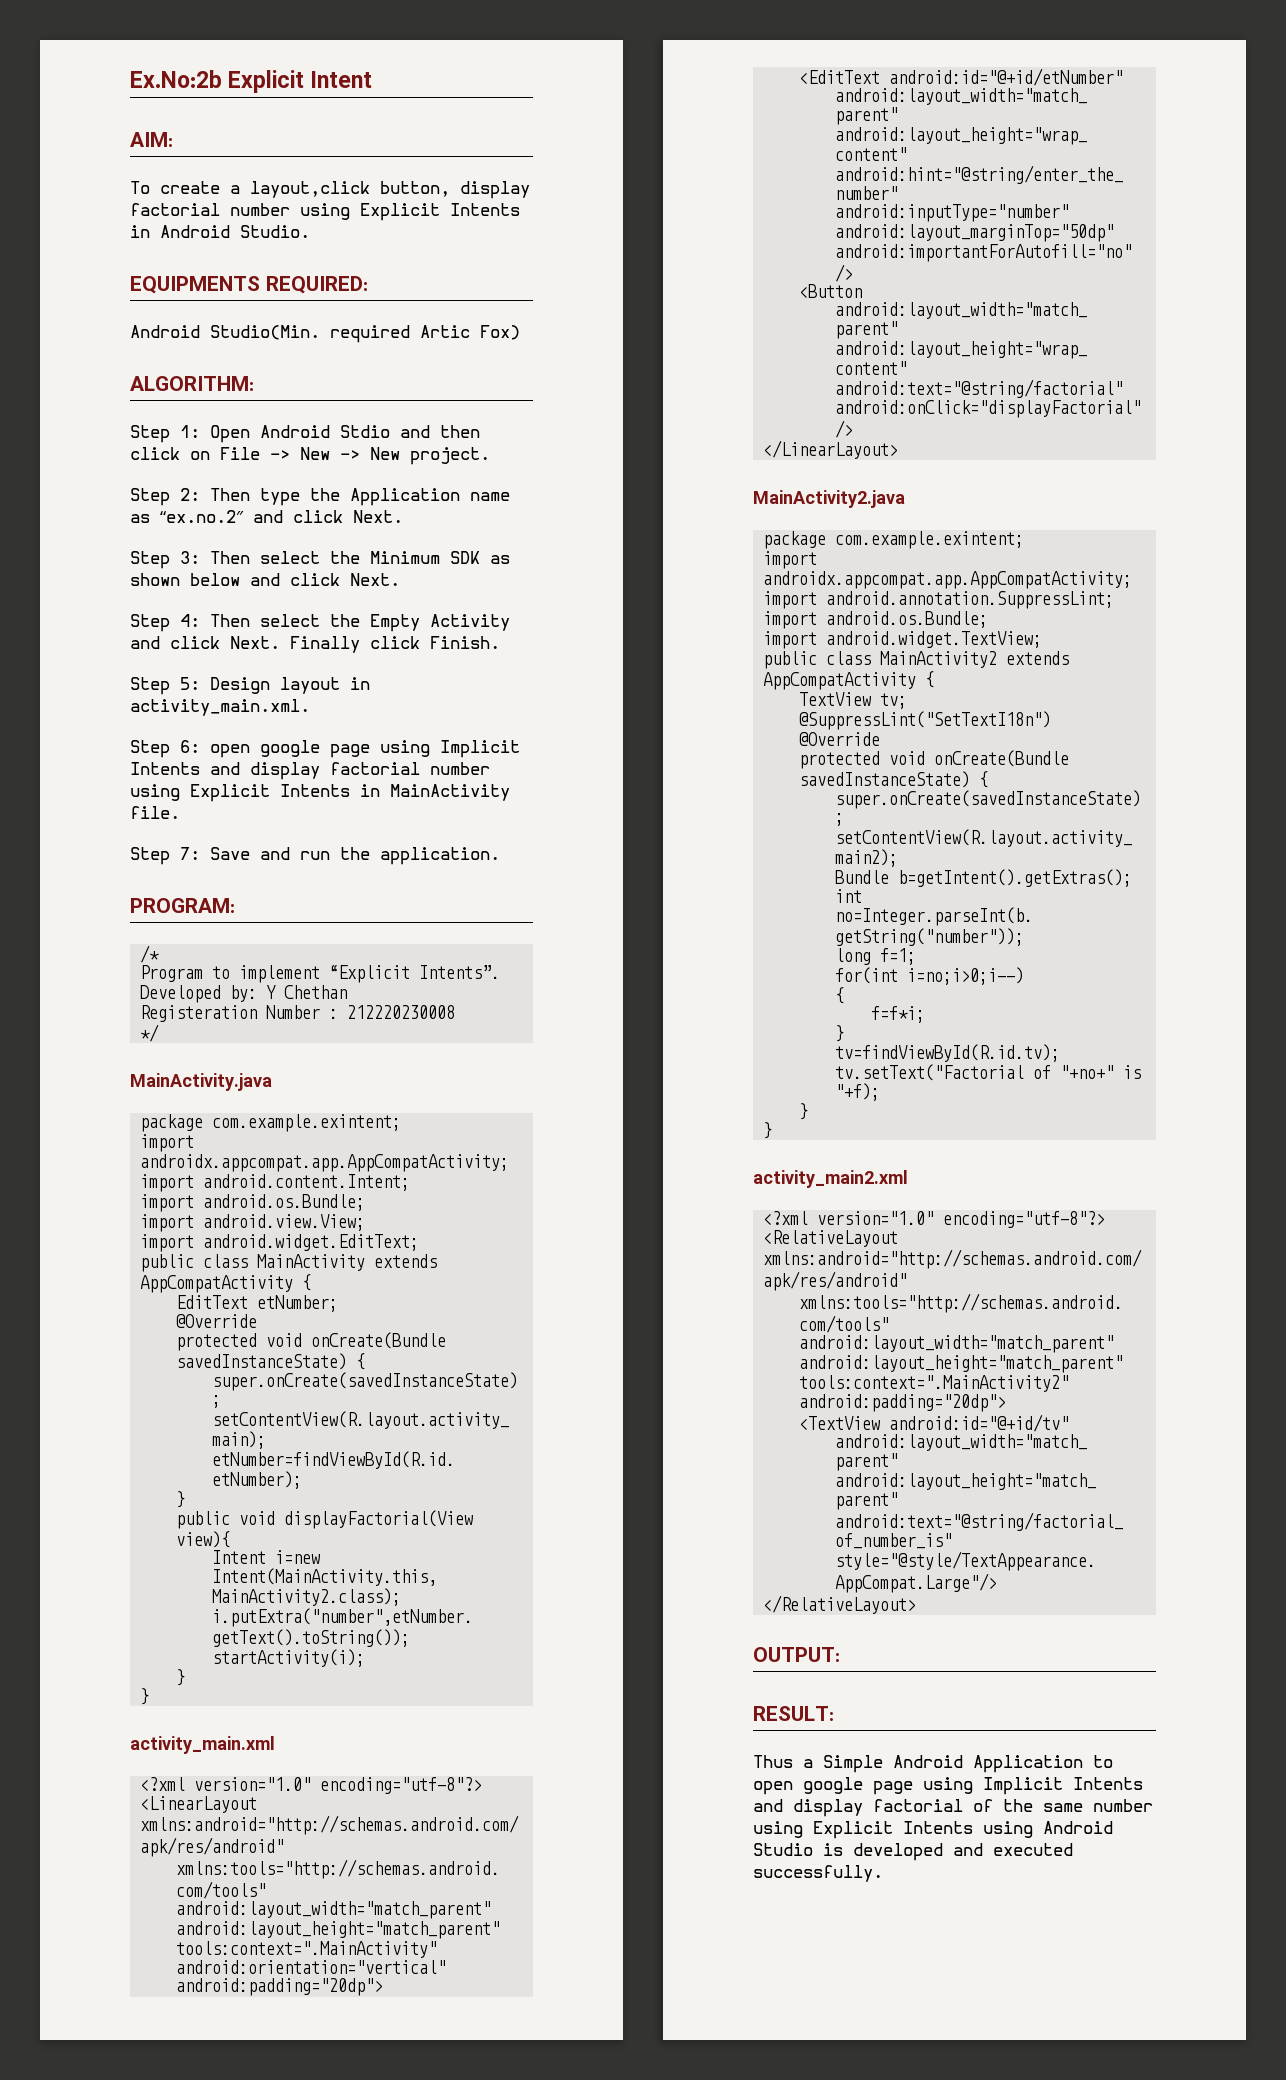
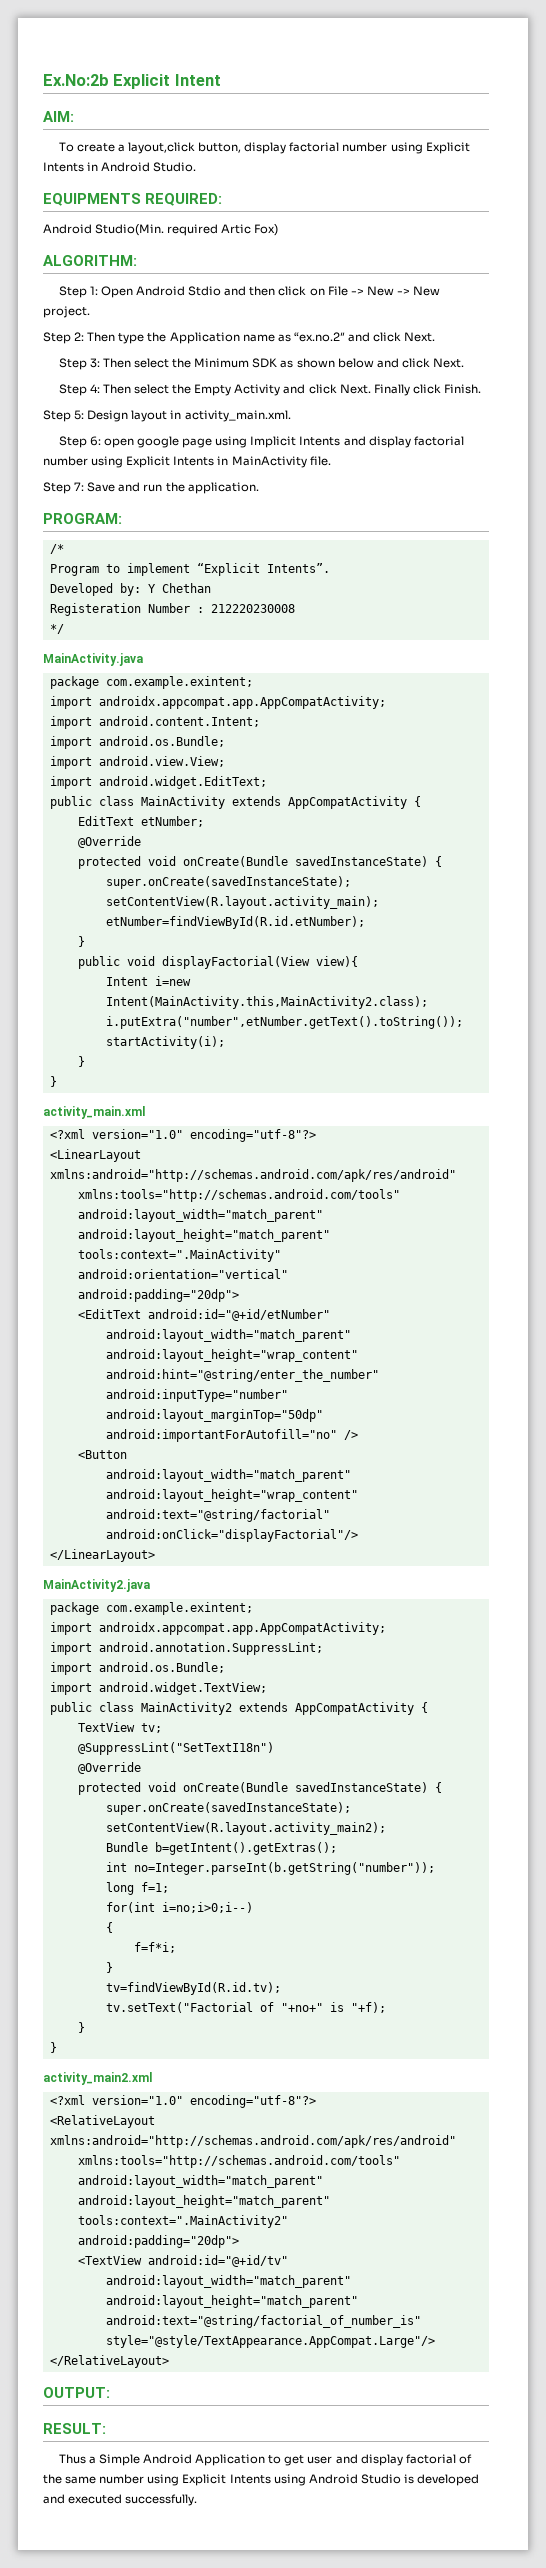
- Thus a Simple Android Application to open google page using Implicit Intents and display factorial of the same number using Explicit Intents using Android Studio is developed and executed successfully.
+ Thus a Simple Android Application to get user and display factorial of the same number using Explicit Intents using Android Studio is developed and executed successfully.

